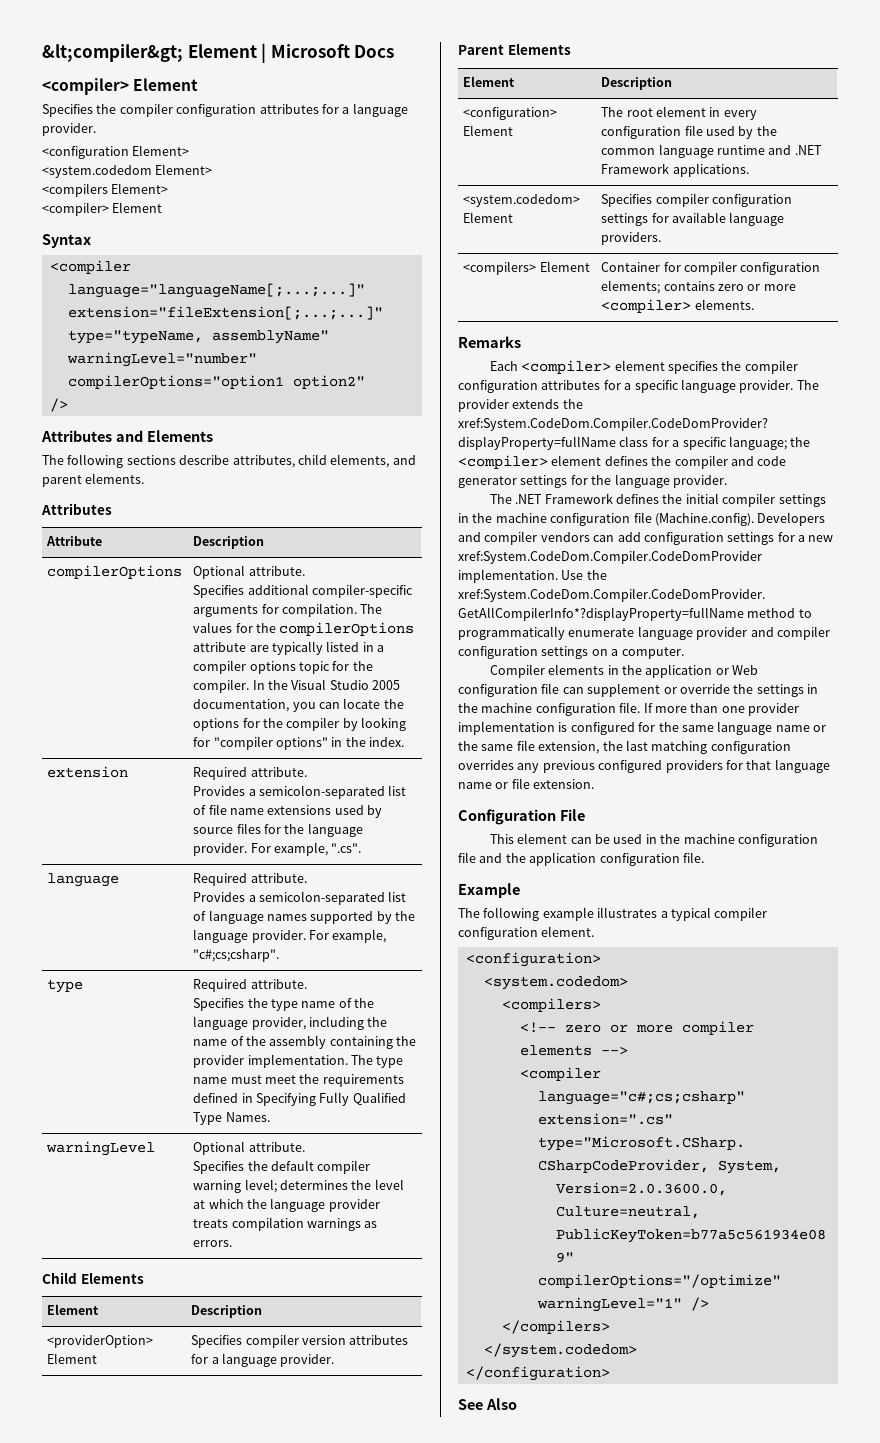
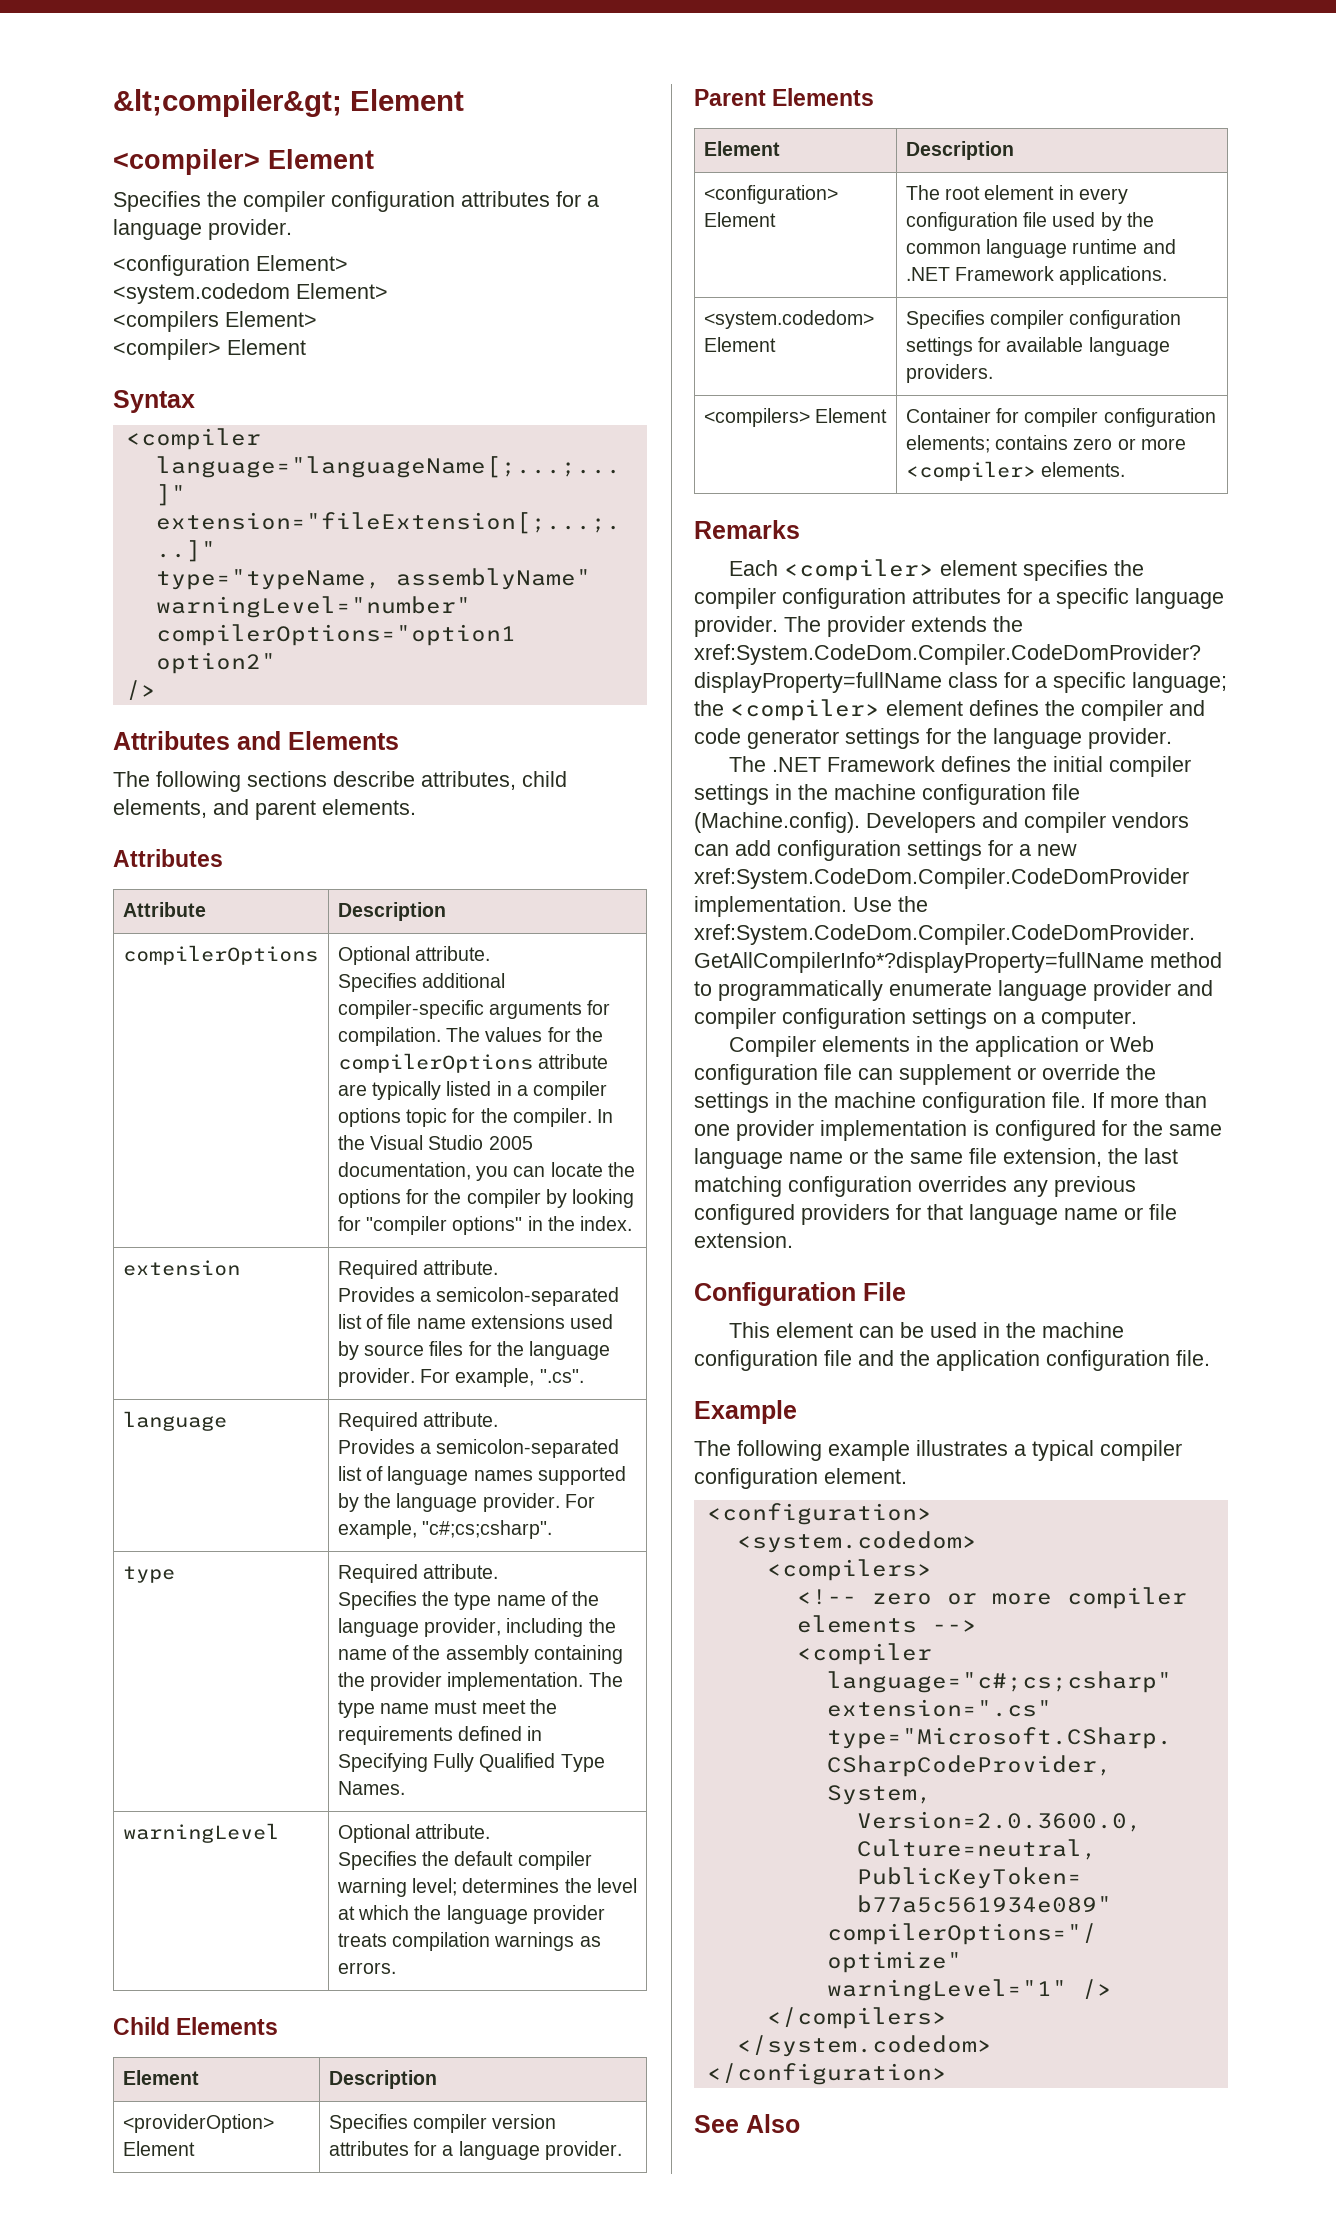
- &lt;compiler&gt; Element | Microsoft Docs
+ &lt;compiler&gt; Element

